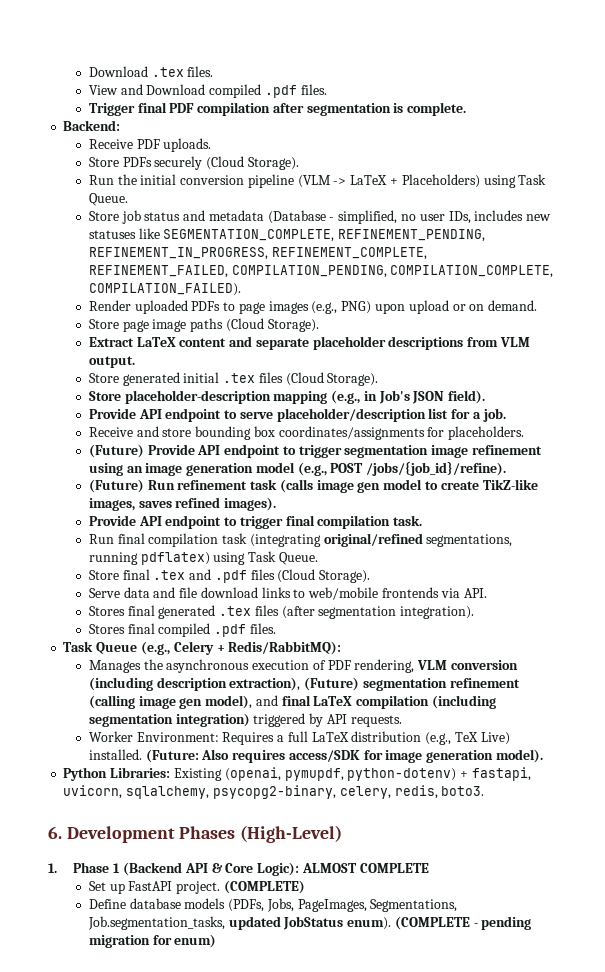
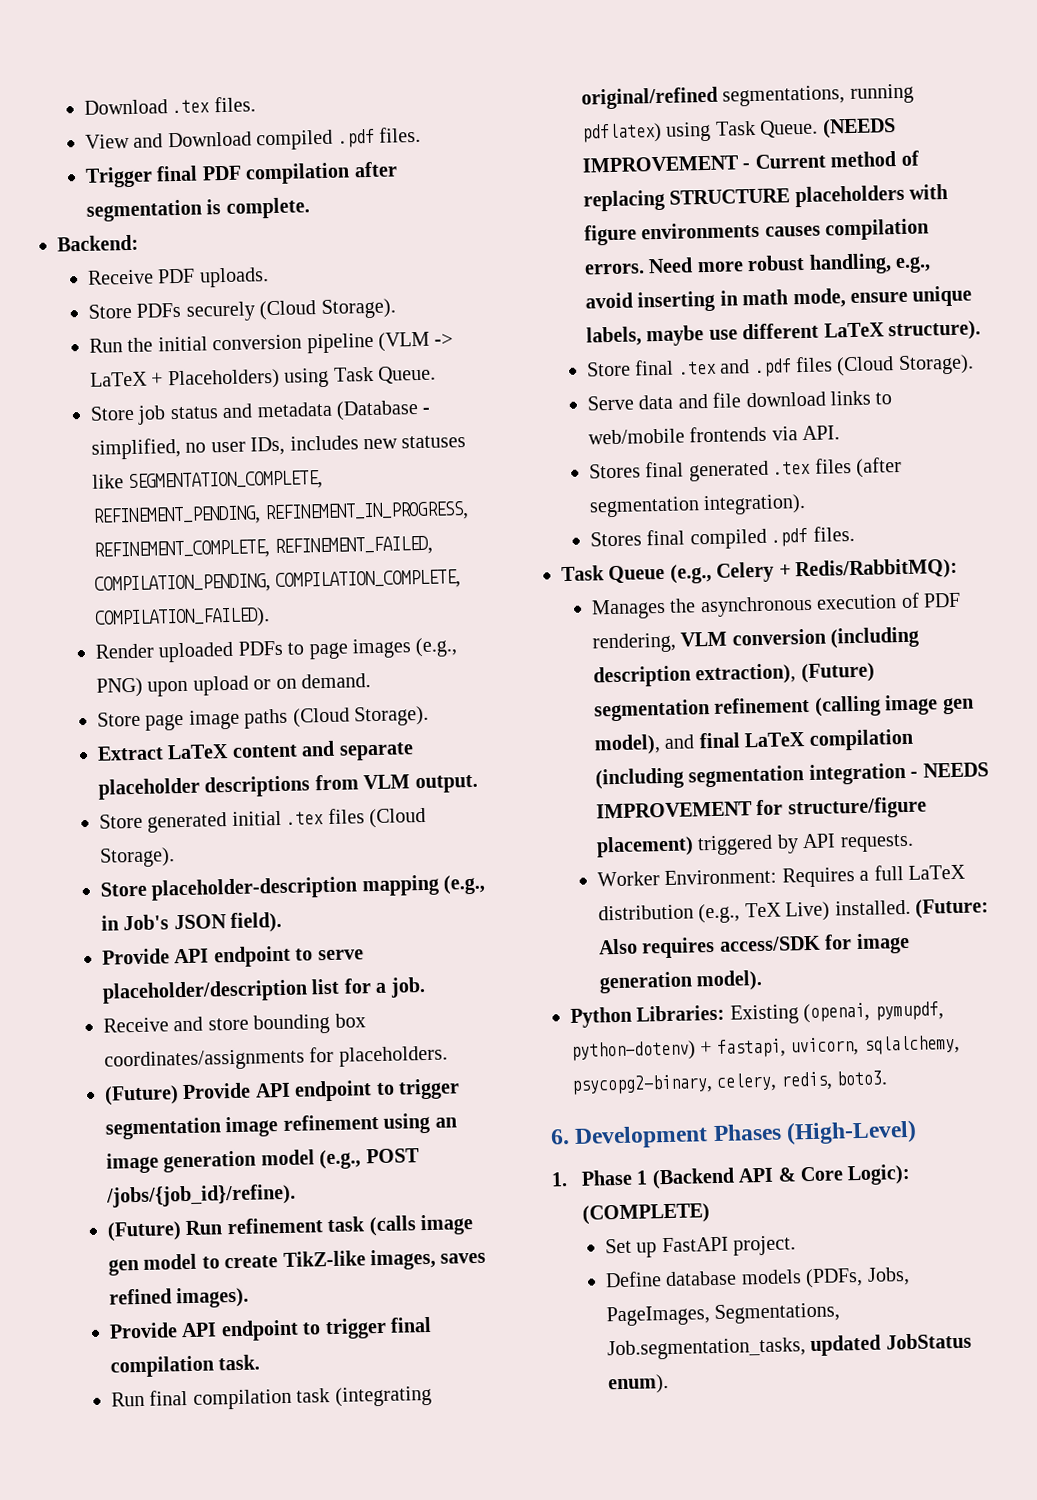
+ (NEEDS IMPROVEMENT - Current method of replacing STRUCTURE placeholders with figure environments causes compilation errors. Need more robust handling, e.g., avoid inserting in math mode, ensure unique labels, maybe use different LaTeX structure).
- Manages the asynchronous execution of PDF rendering, VLM conversion (including description extraction), (Future) segmentation refinement (calling image gen model), and final LaTeX compilation (including segmentation integration) triggered by API requests.
+ Manages the asynchronous execution of PDF rendering, VLM conversion (including description extraction), (Future) segmentation refinement (calling image gen model), and final LaTeX compilation (including segmentation integration - NEEDS IMPROVEMENT for structure/figure placement) triggered by API requests.
- 1. Phase 1 (Backend API & Core Logic): ALMOST COMPLETE
+ 1. Phase 1 (Backend API & Core Logic): (COMPLETE)
- (COMPLETE)
- (COMPLETE - pending migration for enum)

